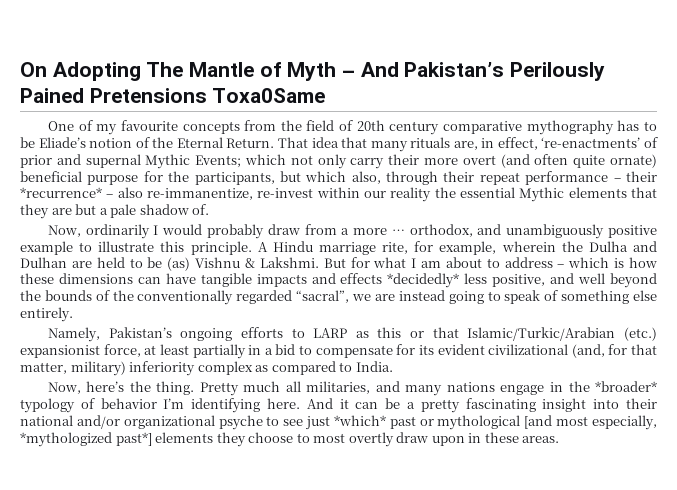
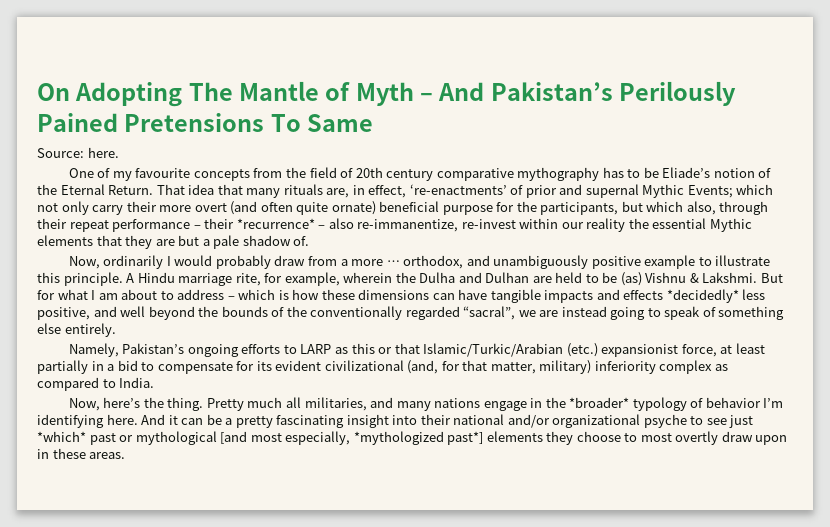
- On Adopting The Mantle of Myth – And Pakistan’s Perilously Pained Pretensions Toxa0Same
+ On Adopting The Mantle of Myth – And Pakistan’s Perilously Pained Pretensions To Same
+ Source: here.

